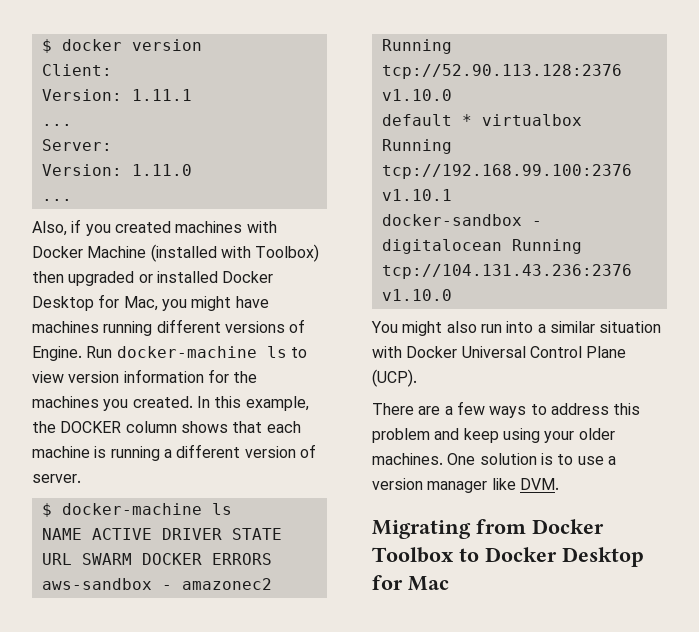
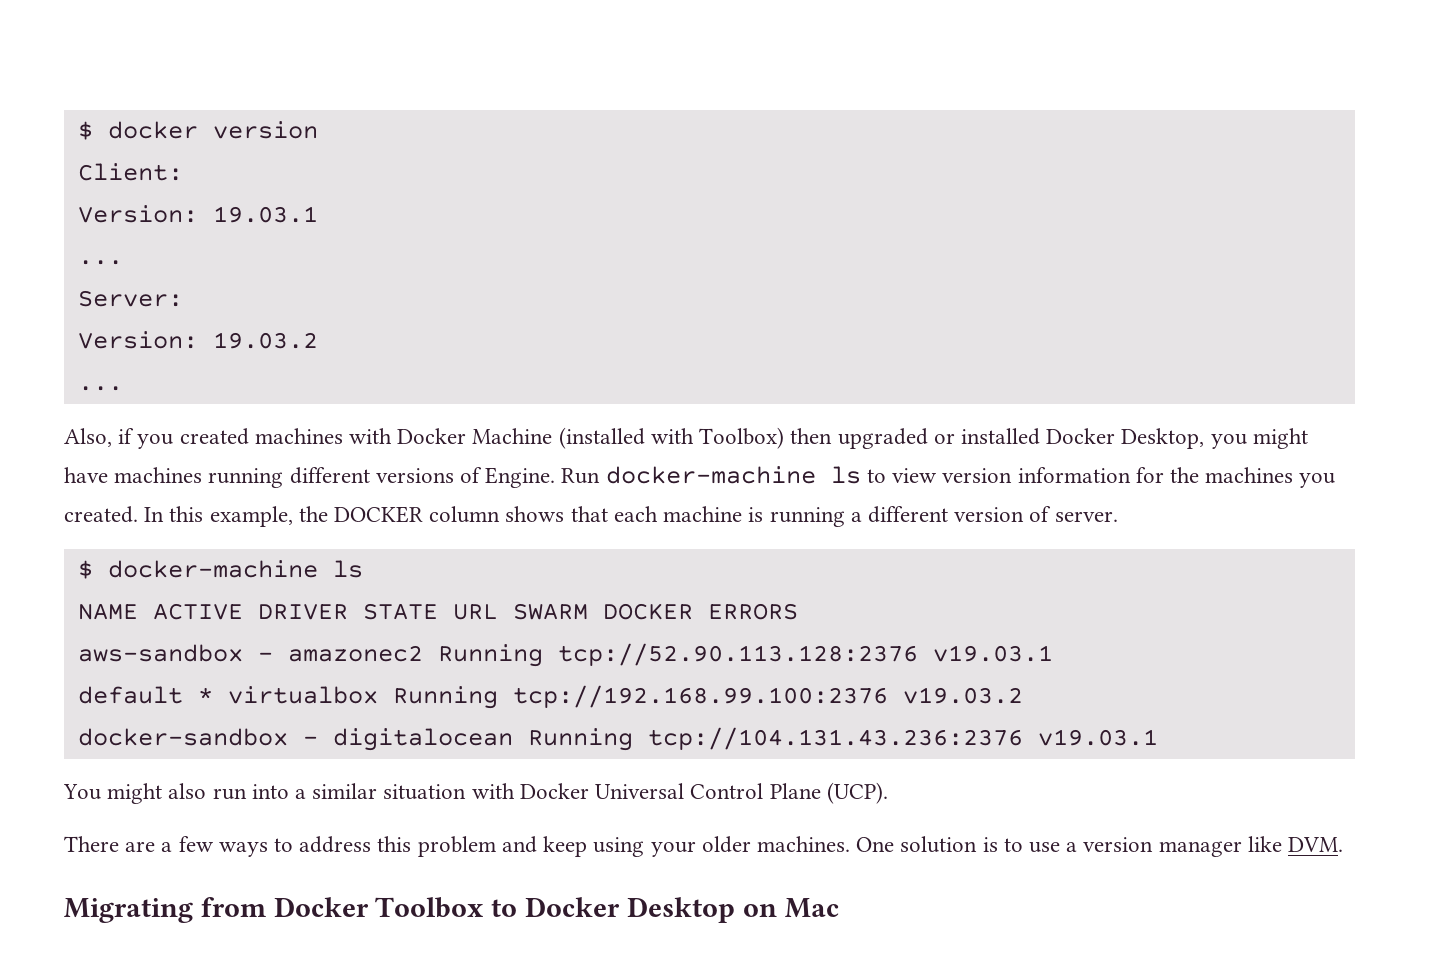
- Version: 1.11.1
+ Version: 19.03.1
- Version: 1.11.0
+ Version: 19.03.2
- Also, if you created machines with Docker Machine (installed with Toolbox) then upgraded or installed Docker Desktop for Mac, you might have machines running different versions of Engine.
+ Also, if you created machines with Docker Machine (installed with Toolbox) then upgraded or installed Docker Desktop, you might have machines running different versions of Engine.
- aws-sandbox - amazonec2 Running tcp://52.90.113.128:2376 v1.10.0
+ aws-sandbox - amazonec2 Running tcp://52.90.113.128:2376 v19.03.1
- default * virtualbox Running tcp://192.168.99.100:2376 v1.10.1
+ default * virtualbox Running tcp://192.168.99.100:2376 v19.03.2
- docker-sandbox - digitalocean Running tcp://104.131.43.236:2376 v1.10.0
+ docker-sandbox - digitalocean Running tcp://104.131.43.236:2376 v19.03.1
- Migrating from Docker Toolbox to Docker Desktop for Mac
+ Migrating from Docker Toolbox to Docker Desktop on Mac

